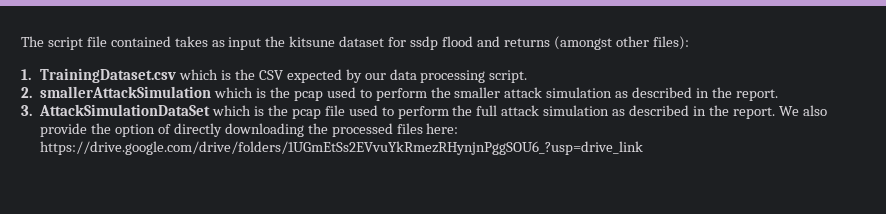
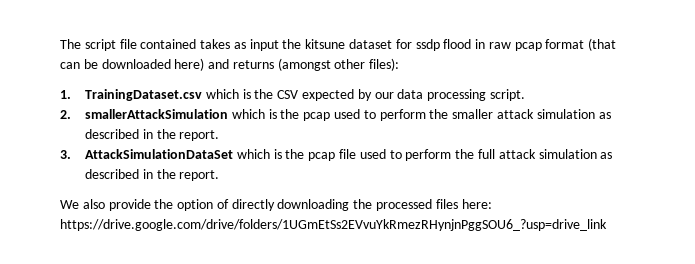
- The script file contained takes as input the kitsune dataset for ssdp flood and returns (amongst other files):
+ The script file contained takes as input the kitsune dataset for ssdp flood in raw pcap format (that can be downloaded here) and returns (amongst other files):
- 3. AttackSimulationDataSet which is the pcap file used to perform the full attack simulation as described in the report. We also provide the option of directly downloading the processed files here: https://drive.google.com/drive/folders/1UGmEtSs2EVvuYkRmezRHynjnPggSOU6_?usp=drive_link
+ 3. AttackSimulationDataSet which is the pcap file used to perform the full attack simulation as described in the report.
+ We also provide the option of directly downloading the processed files here: https://drive.google.com/drive/folders/1UGmEtSs2EVvuYkRmezRHynjnPggSOU6_?usp=drive_link

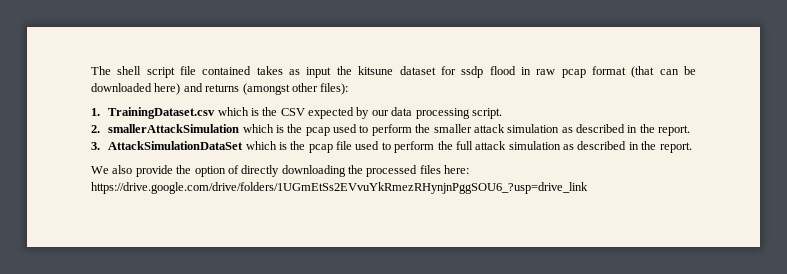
- The script file contained takes as input the kitsune dataset for ssdp flood in raw pcap format (that can be downloaded here) and returns (amongst other files):
+ The shell script file contained takes as input the kitsune dataset for ssdp flood in raw pcap format (that can be downloaded here) and returns (amongst other files):

